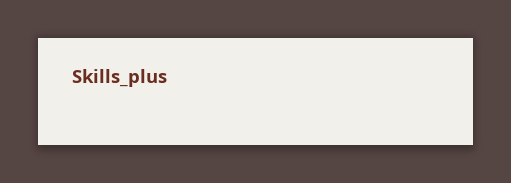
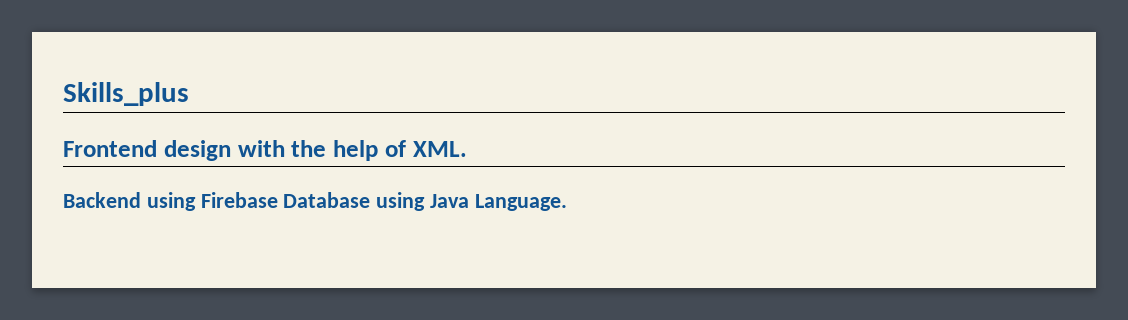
+ Frontend design with the help of XML.
+ Backend using Firebase Database using Java Language.

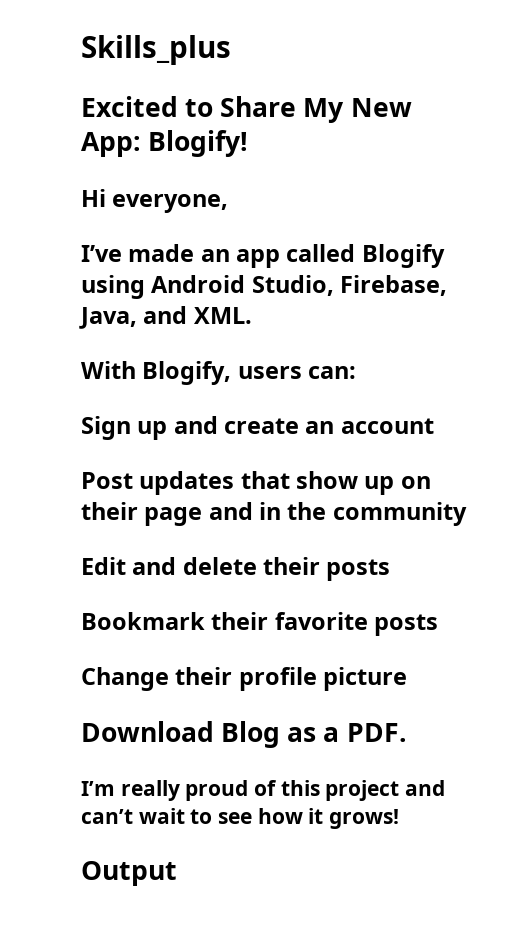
- Frontend design with the help of XML.
- Backend using Firebase Database using Java Language.
+ Excited to Share My New App: Blogify!
+ Hi everyone,
+ I’ve made an app called Blogify using Android Studio, Firebase, Java, and XML.
+ With Blogify, users can:
+ Sign up and create an account
+ Post updates that show up on their page and in the community
+ Edit and delete their posts
+ Bookmark their favorite posts
+ Change their profile picture
+ Download Blog as a PDF.
+ I’m really proud of this project and can’t wait to see how it grows!
+ Output

